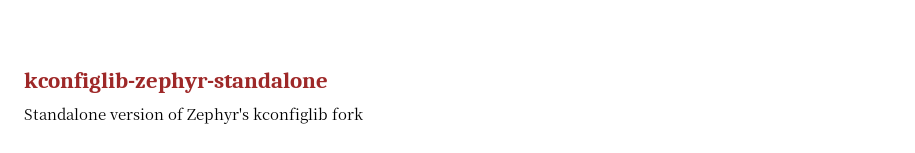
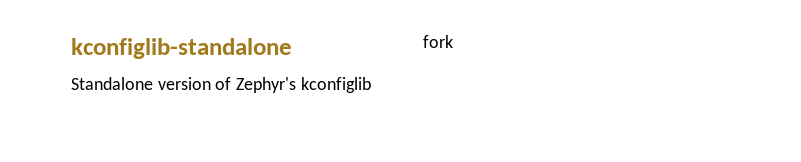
- kconfiglib-zephyr-standalone
+ kconfiglib-standalone

